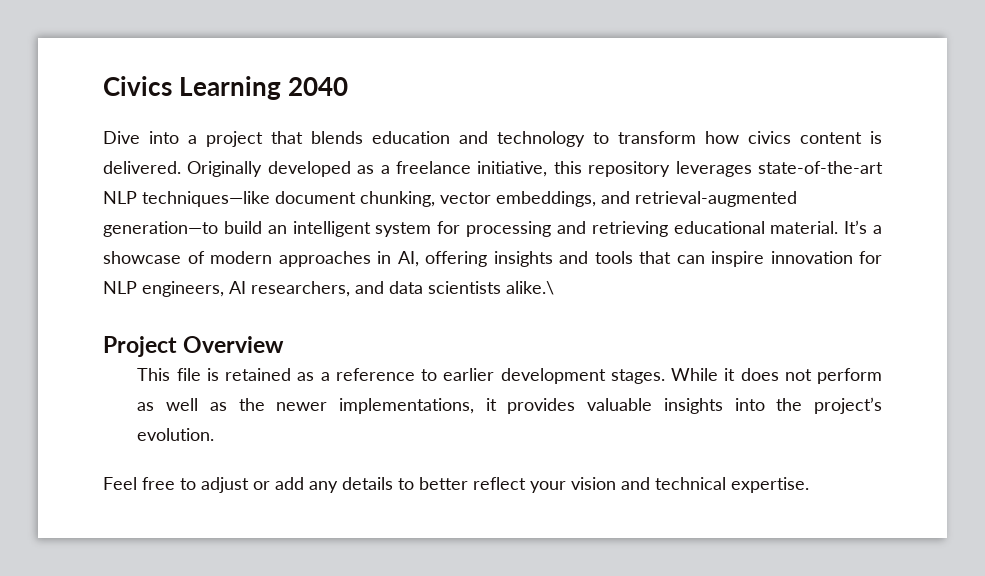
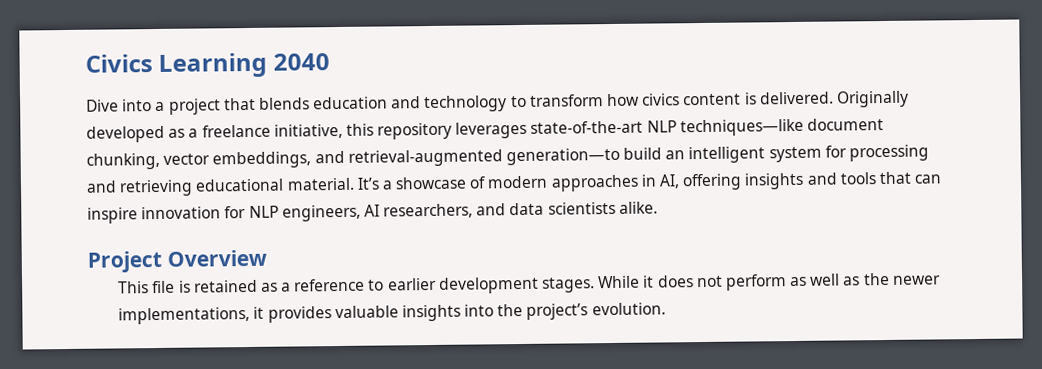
- It’s a showcase of modern approaches in AI, offering insights and tools that can inspire innovation for NLP engineers, AI researchers, and data scientists alike.\
+ It’s a showcase of modern approaches in AI, offering insights and tools that can inspire innovation for NLP engineers, AI researchers, and data scientists alike.
- Feel free to adjust or add any details to better reflect your vision and technical expertise.

